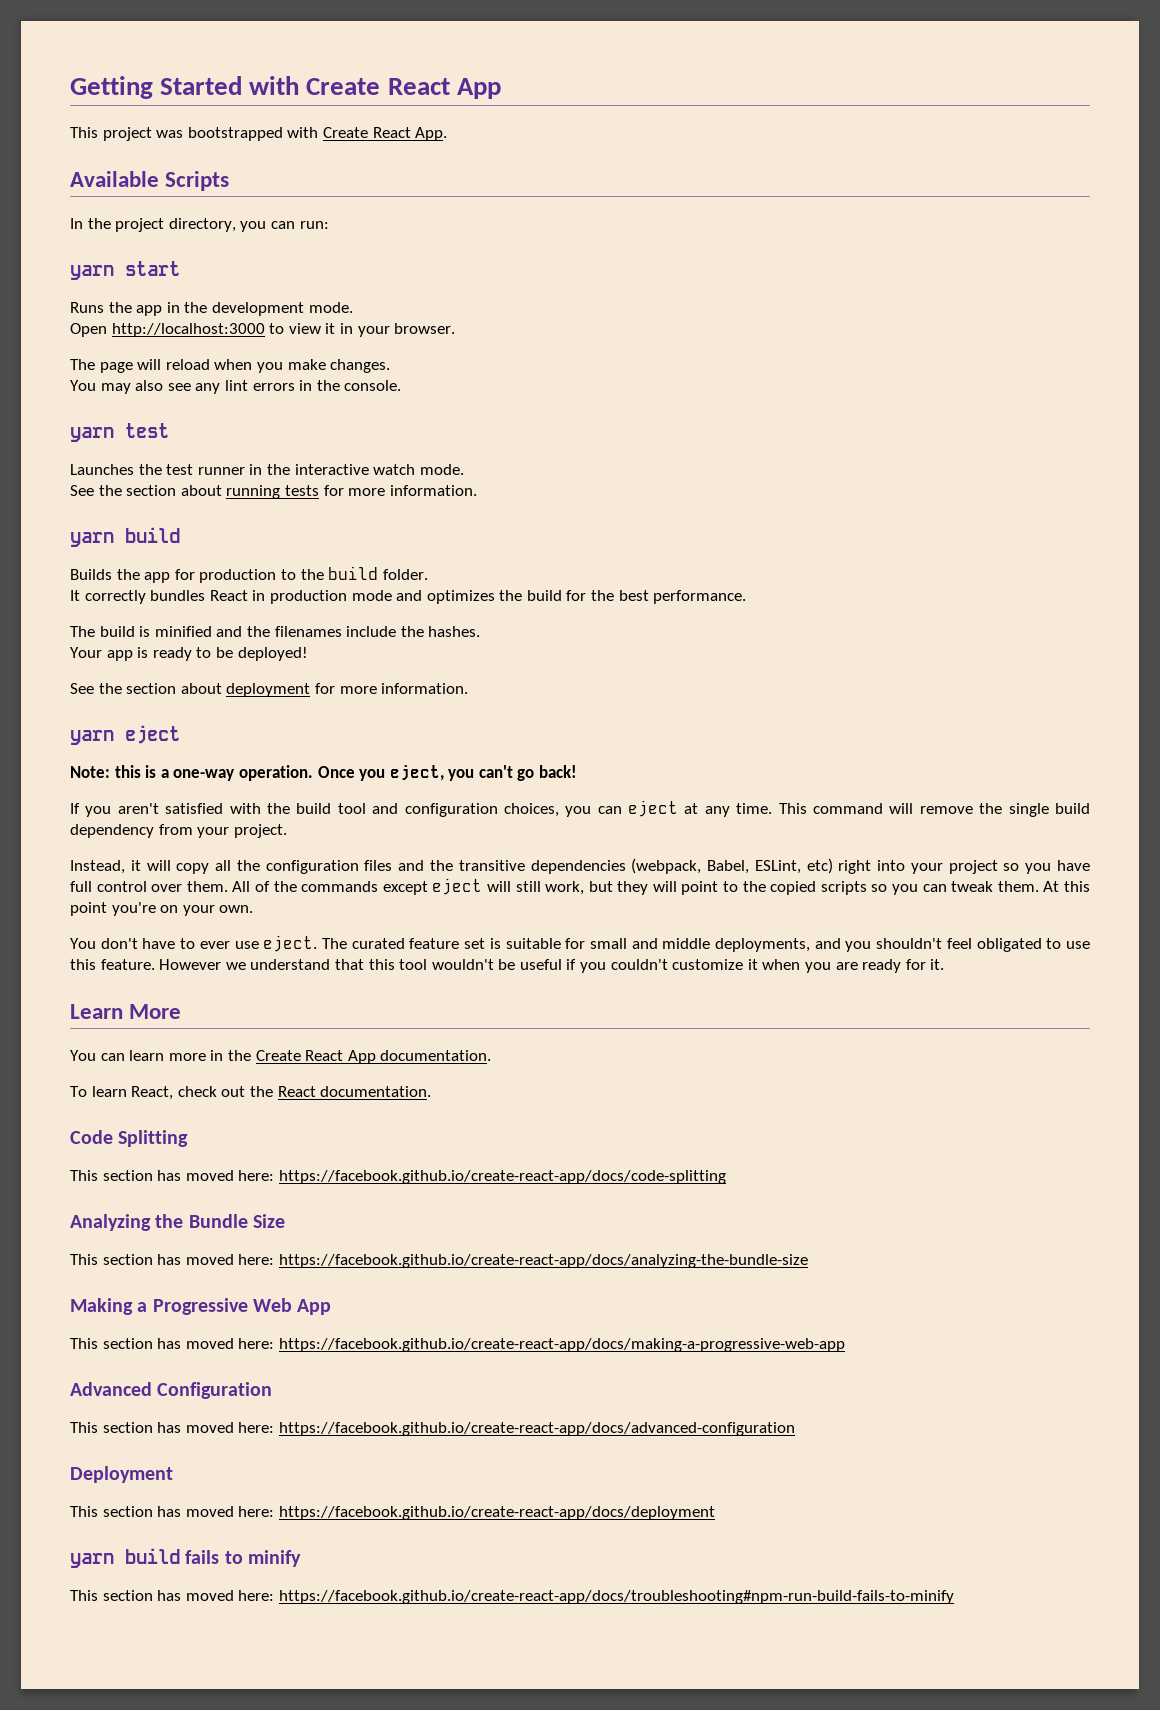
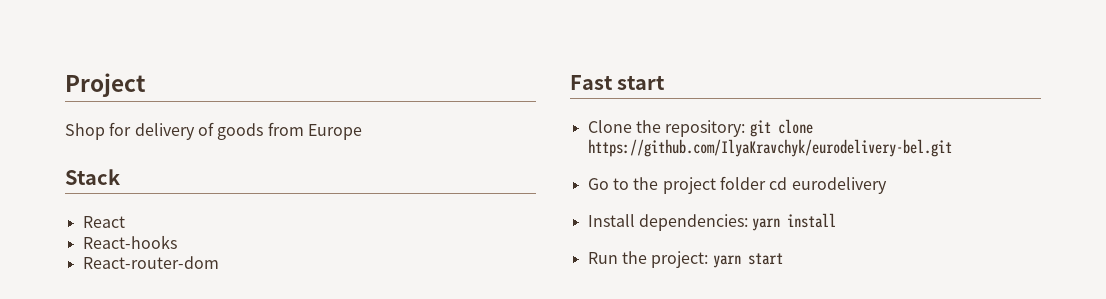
- Getting Started with Create React App
- This project was bootstrapped with Create React App.
- Available Scripts
- In the project directory, you can run:
- yarn start
- Runs the app in the development mode.
- Open http://localhost:3000 to view it in your browser.
- The page will reload when you make changes.
- You may also see any lint errors in the console.
- yarn test
- Launches the test runner in the interactive watch mode.
- See the section about running tests for more information.
- yarn build
- Builds the app for production to the build folder.
- It correctly bundles React in production mode and optimizes the build for the best performance.
- The build is minified and the filenames include the hashes.
- Your app is ready to be deployed!
- See the section about deployment for more information.
- yarn eject
- Note: this is a one-way operation. Once you eject, you can't go back!
- If you aren't satisfied with the build tool and configuration choices, you can eject at any time. This command will remove the single build dependency from your project.
- Instead, it will copy all the configuration files and the transitive dependencies (webpack, Babel, ESLint, etc) right into your project so you have full control over them. All of the commands except eject will still work, but they will point to the copied scripts so you can tweak them. At this point you're on your own.
- You don't have to ever use eject. The curated feature set is suitable for small and middle deployments, and you shouldn't feel obligated to use this feature. However we understand that this tool wouldn't be useful if you couldn't customize it when you are ready for it.
- Learn More
- You can learn more in the Create React App documentation.
- To learn React, check out the React documentation.
- Code Splitting
- This section has moved here: https://facebook.github.io/create-react-app/docs/code-splitting
- Analyzing the Bundle Size
- This section has moved here: https://facebook.github.io/create-react-app/docs/analyzing-the-bundle-size
- Making a Progressive Web App
- This section has moved here: https://facebook.github.io/create-react-app/docs/making-a-progressive-web-app
- Advanced Configuration
- This section has moved here: https://facebook.github.io/create-react-app/docs/advanced-configuration
- Deployment
- This section has moved here: https://facebook.github.io/create-react-app/docs/deployment
- yarn build fails to minify
- This section has moved here: https://facebook.github.io/create-react-app/docs/troubleshooting#npm-run-build-fails-to-minify
+ Project
+ Shop for delivery of goods from Europe
+ Stack
+ React
+ React-hooks
+ React-router-dom
+ Fast start
+ Clone the repository: git clone https://github.com/IlyaKravchyk/eurodelivery-bel.git
+ Go to the project folder cd eurodelivery
+ Install dependencies: yarn install
+ Run the project: yarn start

